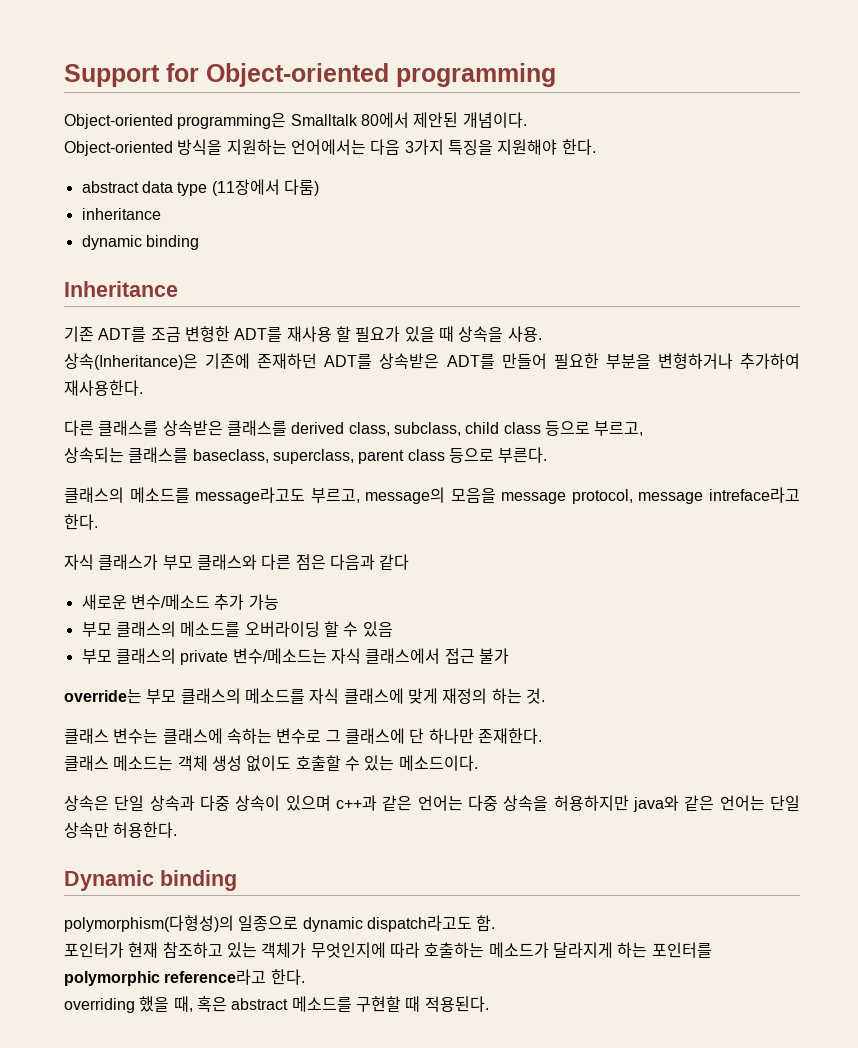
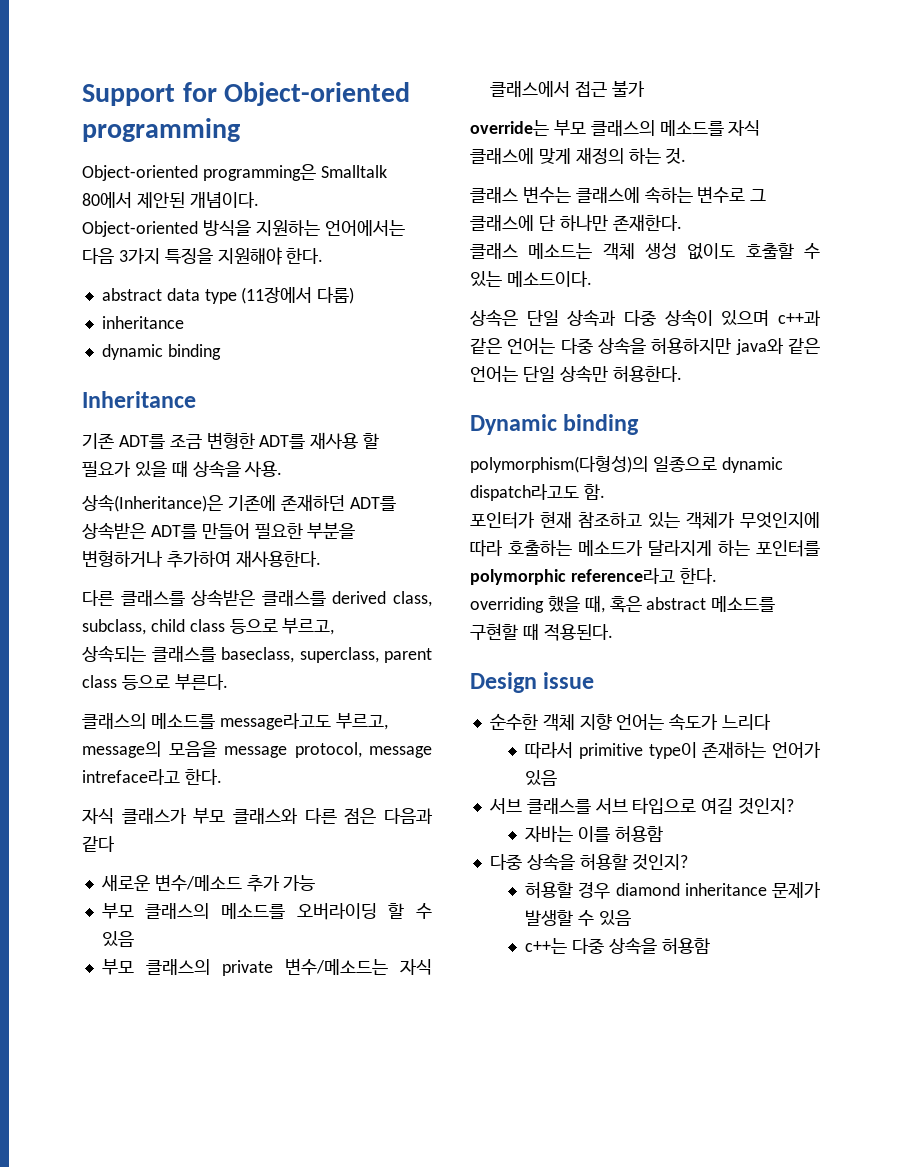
+ Design issue
+ 순수한 객체 지향 언어는 속도가 느리다
+ 따라서 primitive type이 존재하는 언어가 있음
+ 서브 클래스를 서브 타입으로 여길 것인지?
+ 자바는 이를 허용함
+ 다중 상속을 허용할 것인지?
+ 허용할 경우 diamond inheritance 문제가 발생할 수 있음
+ c++는 다중 상속을 허용함

